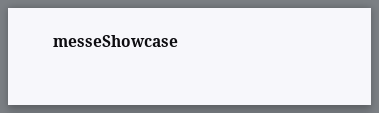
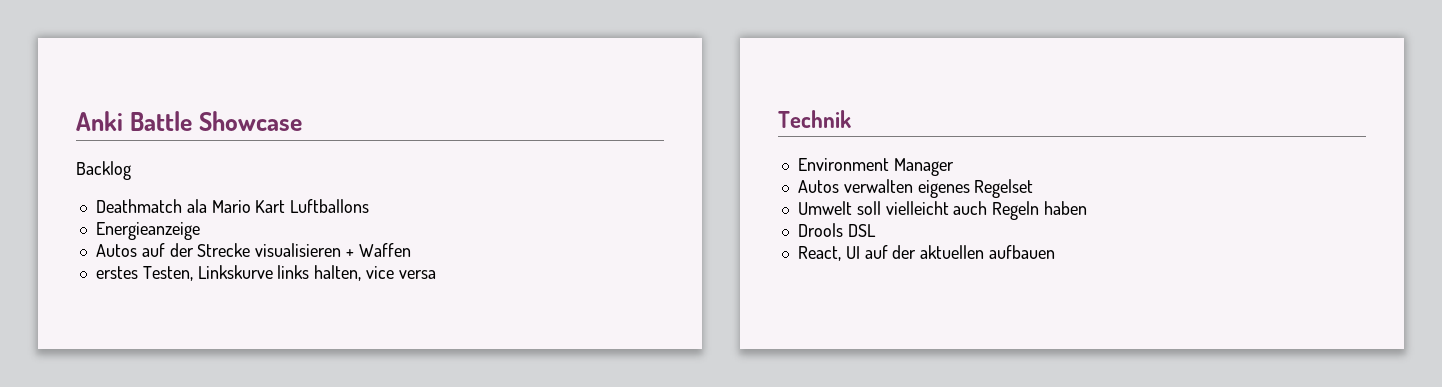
- messeShowcase
+ Anki Battle Showcase
+ Backlog
+ Deathmatch ala Mario Kart Luftballons
+ Energieanzeige
+ Autos auf der Strecke visualisieren + Waffen
+ erstes Testen, Linkskurve links halten, vice versa
+ Technik
+ Environment Manager
+ Autos verwalten eigenes Regelset
+ Umwelt soll vielleicht auch Regeln haben
+ Drools DSL
+ React, UI auf der aktuellen aufbauen

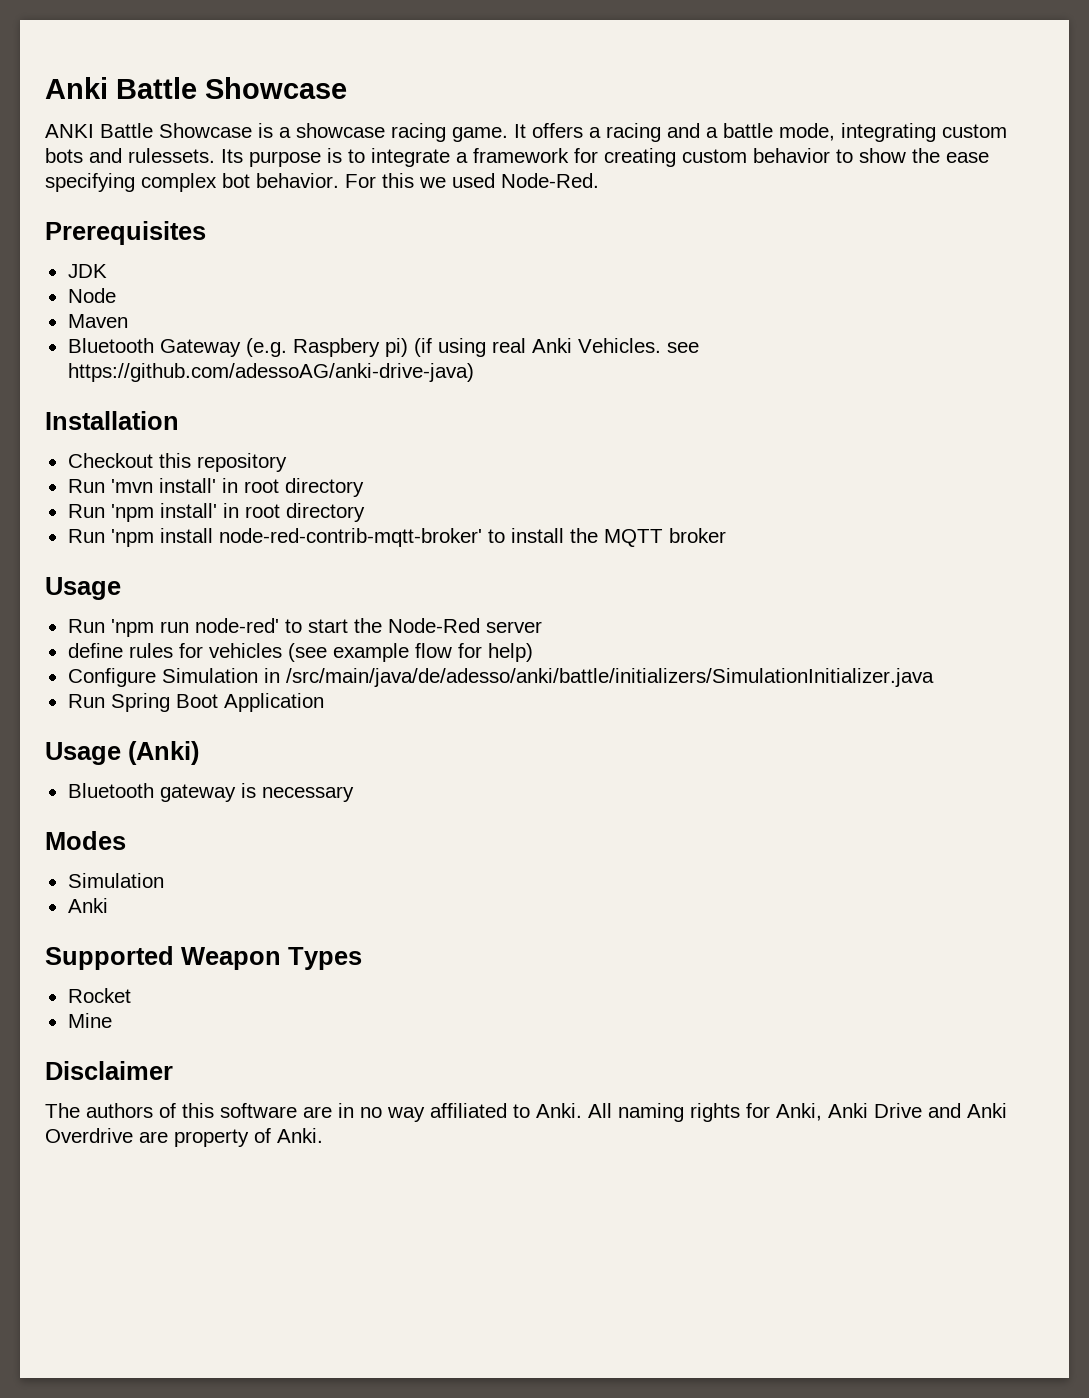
- Backlog
- Deathmatch ala Mario Kart Luftballons
- Energieanzeige
- Autos auf der Strecke visualisieren + Waffen
- erstes Testen, Linkskurve links halten, vice versa
- Technik
- Environment Manager
- Autos verwalten eigenes Regelset
- Umwelt soll vielleicht auch Regeln haben
- Drools DSL
- React, UI auf der aktuellen aufbauen
+ ANKI Battle Showcase is a showcase racing game. It offers a racing and a battle mode, integrating custom bots and rulessets. Its purpose is to integrate a framework for creating custom behavior to show the ease specifying complex bot behavior. For this we used Node-Red.
+ Prerequisites
+ JDK
+ Node
+ Maven
+ Bluetooth Gateway (e.g. Raspbery pi) (if using real Anki Vehicles. see https://github.com/adessoAG/anki-drive-java)
+ Installation
+ Checkout this repository
+ Run 'mvn install' in root directory
+ Run 'npm install' in root directory
+ Run 'npm install node-red-contrib-mqtt-broker' to install the MQTT broker
+ Usage
+ Run 'npm run node-red' to start the Node-Red server
+ define rules for vehicles (see example flow for help)
+ Configure Simulation in /src/main/java/de/adesso/anki/battle/initializers/SimulationInitializer.java
+ Run Spring Boot Application
+ Usage (Anki)
+ Bluetooth gateway is necessary
+ Modes
+ Simulation
+ Anki
+ Supported Weapon Types
+ Rocket
+ Mine
+ Disclaimer
+ The authors of this software are in no way affiliated to Anki. All naming rights for Anki, Anki Drive and Anki Overdrive are property of Anki.

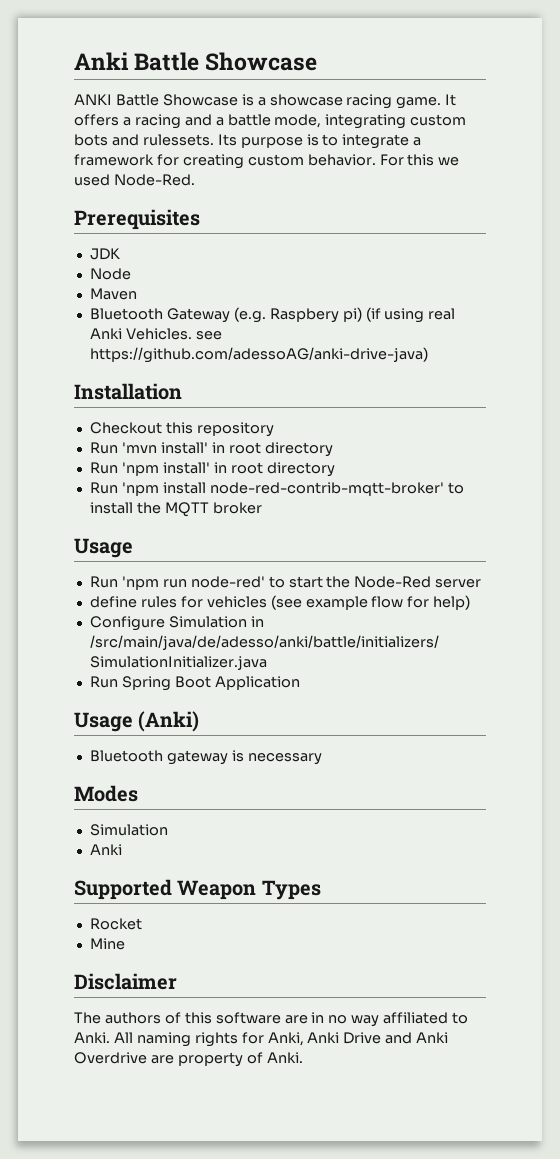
- Its purpose is to integrate a framework for creating custom behavior to show the ease specifying complex bot behavior.
+ Its purpose is to integrate a framework for creating custom behavior.

